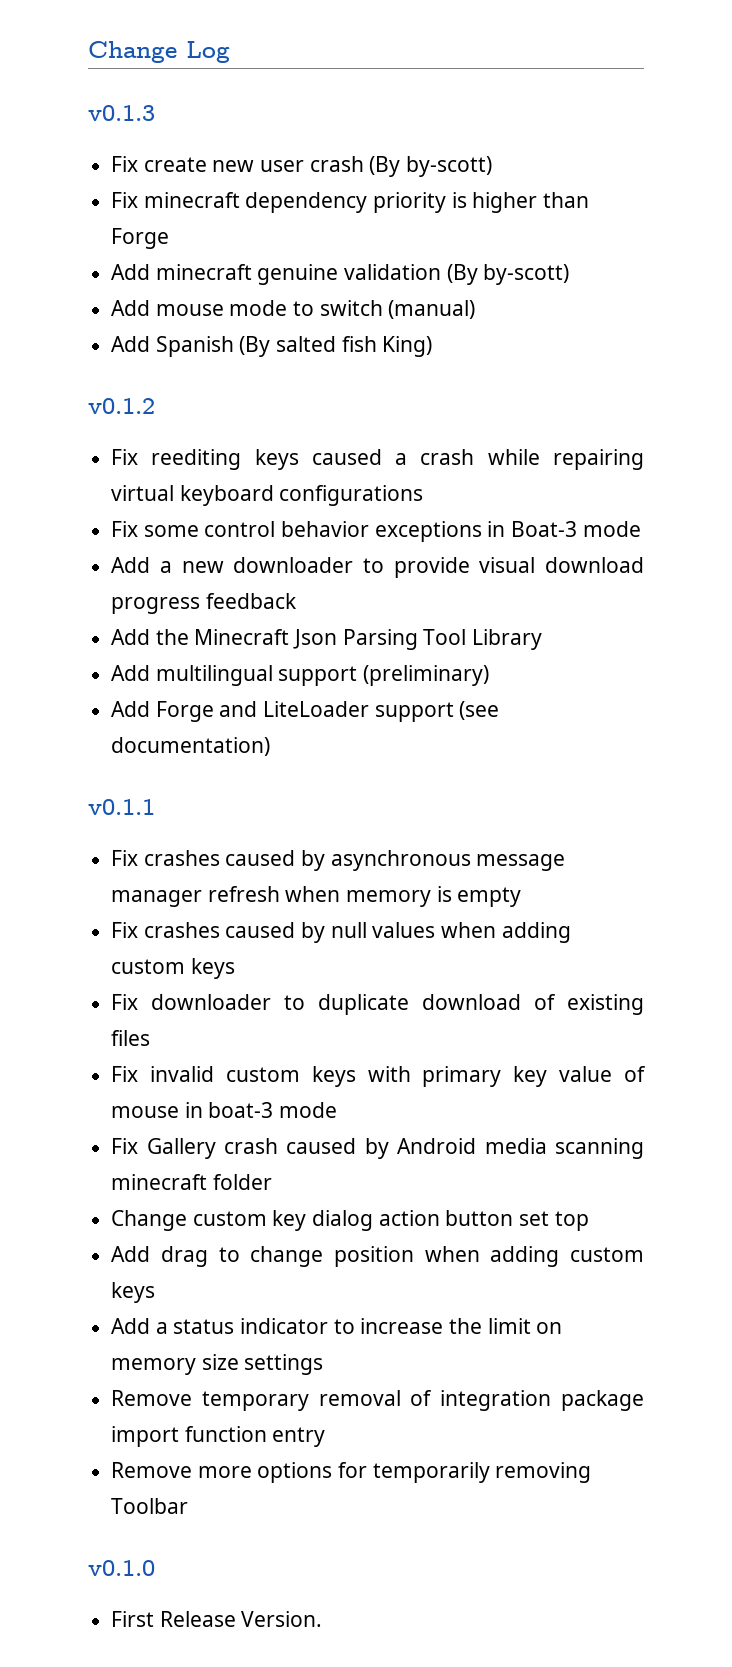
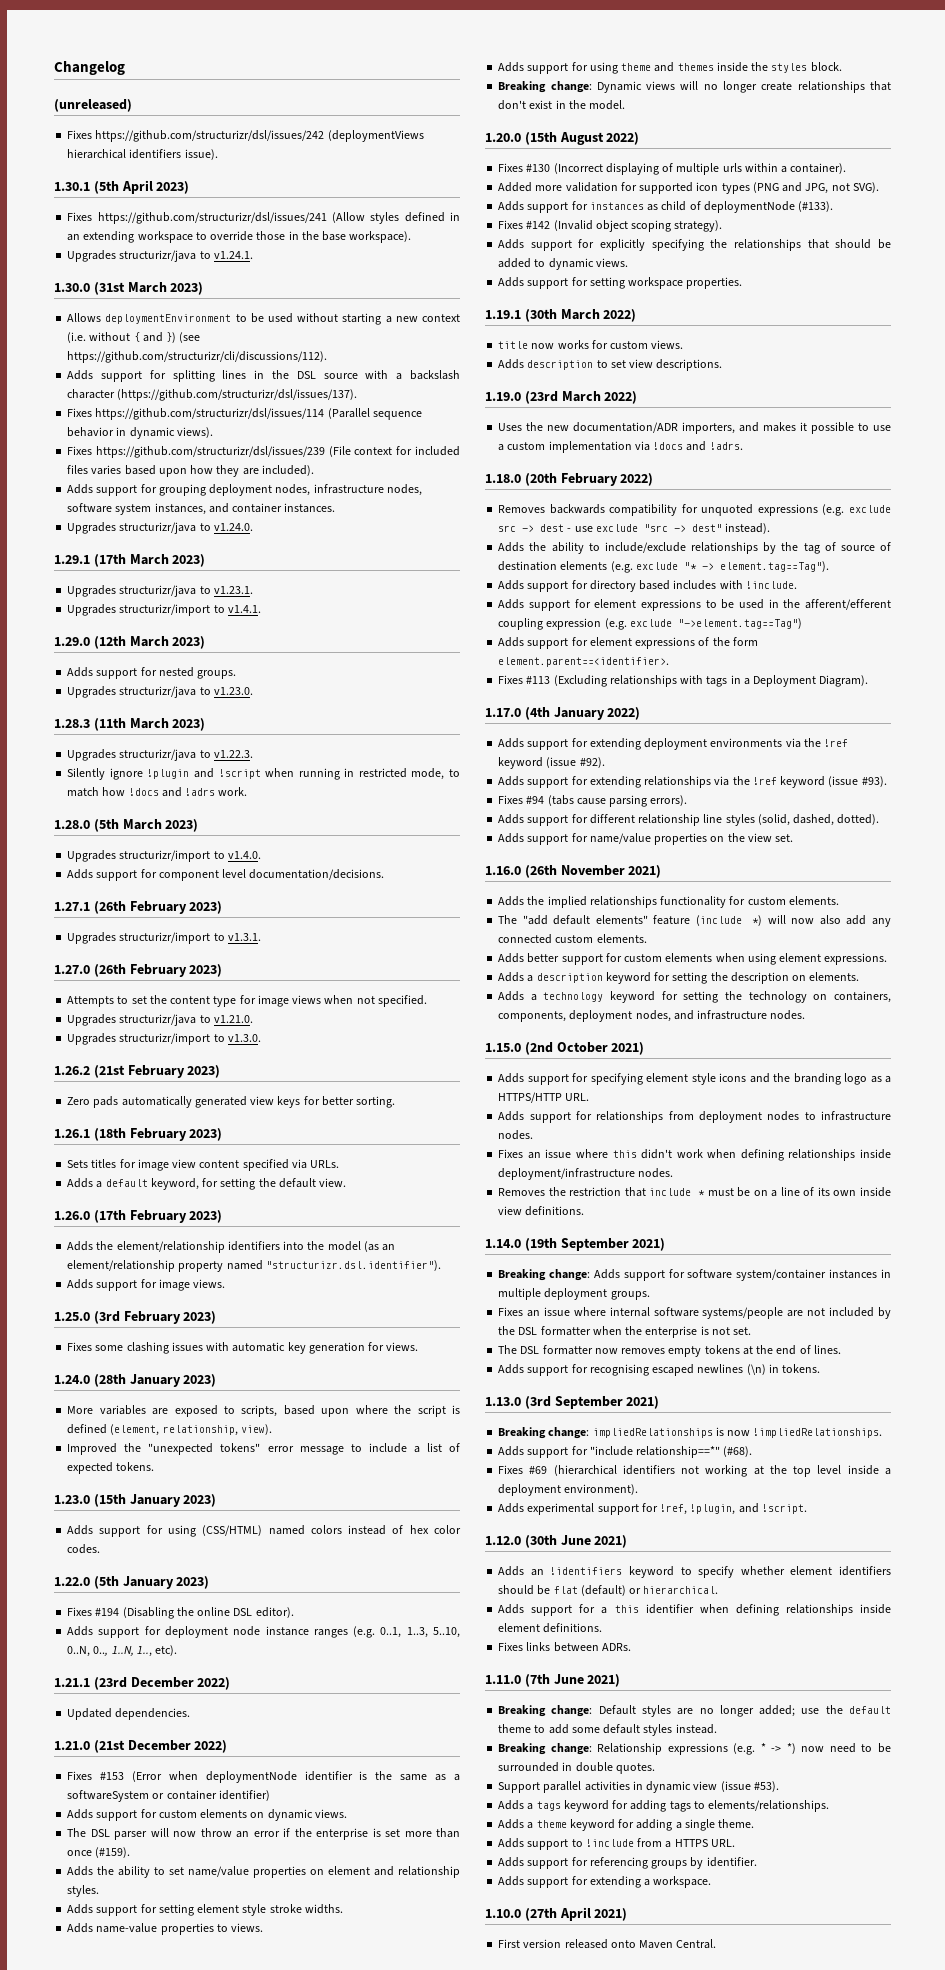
- Change Log
- v0.1.3
- Fix create new user crash (By by-scott)
- Fix minecraft dependency priority is higher than Forge
- Add minecraft genuine validation (By by-scott)
- Add mouse mode to switch (manual)
- Add Spanish (By salted fish King)
- v0.1.2
- Fix reediting keys caused a crash while repairing virtual keyboard configurations
- Fix some control behavior exceptions in Boat-3 mode
- Add a new downloader to provide visual download progress feedback
- Add the Minecraft Json Parsing Tool Library
- Add multilingual support (preliminary)
- Add Forge and LiteLoader support (see documentation)
- v0.1.1
- Fix crashes caused by asynchronous message manager refresh when memory is empty
- Fix crashes caused by null values when adding custom keys
- Fix downloader to duplicate download of existing files
- Fix invalid custom keys with primary key value of mouse in boat-3 mode
- Fix Gallery crash caused by Android media scanning minecraft folder
- Change custom key dialog action button set top
- Add drag to change position when adding custom keys
- Add a status indicator to increase the limit on memory size settings
- Remove temporary removal of integration package import function entry
- Remove more options for temporarily removing Toolbar
- v0.1.0
- First Release Version.
+ Changelog
+ (unreleased)
+ Fixes https://github.com/structurizr/dsl/issues/242 (deploymentViews hierarchical identifiers issue).
+ 1.30.1 (5th April 2023)
+ Fixes https://github.com/structurizr/dsl/issues/241 (Allow styles defined in an extending workspace to override those in the base workspace).
+ Upgrades structurizr/java to v1.24.1.
+ 1.30.0 (31st March 2023)
+ Allows deploymentEnvironment to be used without starting a new context (i.e. without { and }) (see https://github.com/structurizr/cli/discussions/112).
+ Adds support for splitting lines in the DSL source with a backslash character (https://github.com/structurizr/dsl/issues/137).
+ Fixes https://github.com/structurizr/dsl/issues/114 (Parallel sequence behavior in dynamic views).
+ Fixes https://github.com/structurizr/dsl/issues/239 (File context for included files varies based upon how they are included).
+ Adds support for grouping deployment nodes, infrastructure nodes, software system instances, and container instances.
+ Upgrades structurizr/java to v1.24.0.
+ 1.29.1 (17th March 2023)
+ Upgrades structurizr/java to v1.23.1.
+ Upgrades structurizr/import to v1.4.1.
+ 1.29.0 (12th March 2023)
+ Adds support for nested groups.
+ Upgrades structurizr/java to v1.23.0.
+ 1.28.3 (11th March 2023)
+ Upgrades structurizr/java to v1.22.3.
+ Silently ignore !plugin and !script when running in restricted mode, to match how !docs and !adrs work.
+ 1.28.0 (5th March 2023)
+ Upgrades structurizr/import to v1.4.0.
+ Adds support for component level documentation/decisions.
+ 1.27.1 (26th February 2023)
+ Upgrades structurizr/import to v1.3.1.
+ 1.27.0 (26th February 2023)
+ Attempts to set the content type for image views when not specified.
+ Upgrades structurizr/java to v1.21.0.
+ Upgrades structurizr/import to v1.3.0.
+ 1.26.2 (21st February 2023)
+ Zero pads automatically generated view keys for better sorting.
+ 1.26.1 (18th February 2023)
+ Sets titles for image view content specified via URLs.
+ Adds a default keyword, for setting the default view.
+ 1.26.0 (17th February 2023)
+ Adds the element/relationship identifiers into the model (as an element/relationship property named "structurizr.dsl.identifier").
+ Adds support for image views.
+ 1.25.0 (3rd February 2023)
+ Fixes some clashing issues with automatic key generation for views.
+ 1.24.0 (28th January 2023)
+ More variables are exposed to scripts, based upon where the script is defined (element, relationship, view).
+ Improved the "unexpected tokens" error message to include a list of expected tokens.
+ 1.23.0 (15th January 2023)
+ Adds support for using (CSS/HTML) named colors instead of hex color codes.
+ 1.22.0 (5th January 2023)
+ Fixes #194 (Disabling the online DSL editor).
+ Adds support for deployment node instance ranges (e.g. 0..1, 1..3, 5..10, 0..N, 0.., 1..N, 1.., etc).
+ 1.21.1 (23rd December 2022)
+ Updated dependencies.
+ 1.21.0 (21st December 2022)
+ Fixes #153 (Error when deploymentNode identifier is the same as a softwareSystem or container identifier)
+ Adds support for custom elements on dynamic views.
+ The DSL parser will now throw an error if the enterprise is set more than once (#159).
+ Adds the ability to set name/value properties on element and relationship styles.
+ Adds support for setting element style stroke widths.
+ Adds name-value properties to views.
+ Adds support for using theme and themes inside the styles block.
+ Breaking change: Dynamic views will no longer create relationships that don't exist in the model.
+ 1.20.0 (15th August 2022)
+ Fixes #130 (Incorrect displaying of multiple urls within a container).
+ Added more validation for supported icon types (PNG and JPG, not SVG).
+ Adds support for instances as child of deploymentNode (#133).
+ Fixes #142 (Invalid object scoping strategy).
+ Adds support for explicitly specifying the relationships that should be added to dynamic views.
+ Adds support for setting workspace properties.
+ 1.19.1 (30th March 2022)
+ title now works for custom views.
+ Adds description to set view descriptions.
+ 1.19.0 (23rd March 2022)
+ Uses the new documentation/ADR importers, and makes it possible to use a custom implementation via !docs and !adrs.
+ 1.18.0 (20th February 2022)
+ Removes backwards compatibility for unquoted expressions (e.g. exclude src -> dest - use exclude "src -> dest" instead).
+ Adds the ability to include/exclude relationships by the tag of source of destination elements (e.g. exclude "* -> element.tag==Tag").
+ Adds support for directory based includes with !include.
+ Adds support for element expressions to be used in the afferent/efferent coupling expression (e.g. exclude "->element.tag==Tag")
+ Adds support for element expressions of the form element.parent==<identifier>.
+ Fixes #113 (Excluding relationships with tags in a Deployment Diagram).
+ 1.17.0 (4th January 2022)
+ Adds support for extending deployment environments via the !ref keyword (issue #92).
+ Adds support for extending relationships via the !ref keyword (issue #93).
+ Fixes #94 (tabs cause parsing errors).
+ Adds support for different relationship line styles (solid, dashed, dotted).
+ Adds support for name/value properties on the view set.
+ 1.16.0 (26th November 2021)
+ Adds the implied relationships functionality for custom elements.
+ The "add default elements" feature (include *) will now also add any connected custom elements.
+ Adds better support for custom elements when using element expressions.
+ Adds a description keyword for setting the description on elements.
+ Adds a technology keyword for setting the technology on containers, components, deployment nodes, and infrastructure nodes.
+ 1.15.0 (2nd October 2021)
+ Adds support for specifying element style icons and the branding logo as a HTTPS/HTTP URL.
+ Adds support for relationships from deployment nodes to infrastructure nodes.
+ Fixes an issue where this didn't work when defining relationships inside deployment/infrastructure nodes.
+ Removes the restriction that include * must be on a line of its own inside view definitions.
+ 1.14.0 (19th September 2021)
+ Breaking change: Adds support for software system/container instances in multiple deployment groups.
+ Fixes an issue where internal software systems/people are not included by the DSL formatter when the enterprise is not set.
+ The DSL formatter now removes empty tokens at the end of lines.
+ Adds support for recognising escaped newlines (\n) in tokens.
+ 1.13.0 (3rd September 2021)
+ Breaking change: impliedRelationships is now !impliedRelationships.
+ Adds support for "include relationship==*" (#68).
+ Fixes #69 (hierarchical identifiers not working at the top level inside a deployment environment).
+ Adds experimental support for !ref, !plugin, and !script.
+ 1.12.0 (30th June 2021)
+ Adds an !identifiers keyword to specify whether element identifiers should be flat (default) or hierarchical.
+ Adds support for a this identifier when defining relationships inside element definitions.
+ Fixes links between ADRs.
+ 1.11.0 (7th June 2021)
+ Breaking change: Default styles are no longer added; use the default theme to add some default styles instead.
+ Breaking change: Relationship expressions (e.g. * -> *) now need to be surrounded in double quotes.
+ Support parallel activities in dynamic view (issue #53).
+ Adds a tags keyword for adding tags to elements/relationships.
+ Adds a theme keyword for adding a single theme.
+ Adds support to !include from a HTTPS URL.
+ Adds support for referencing groups by identifier.
+ Adds support for extending a workspace.
+ 1.10.0 (27th April 2021)
+ First version released onto Maven Central.

